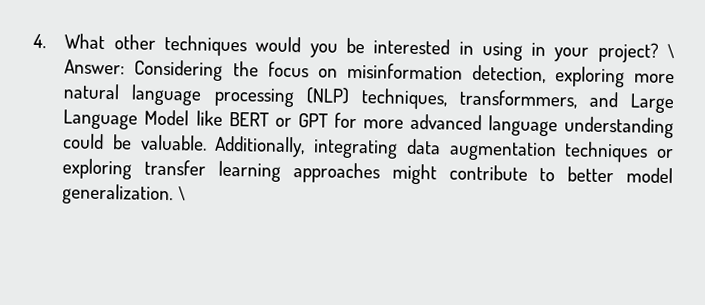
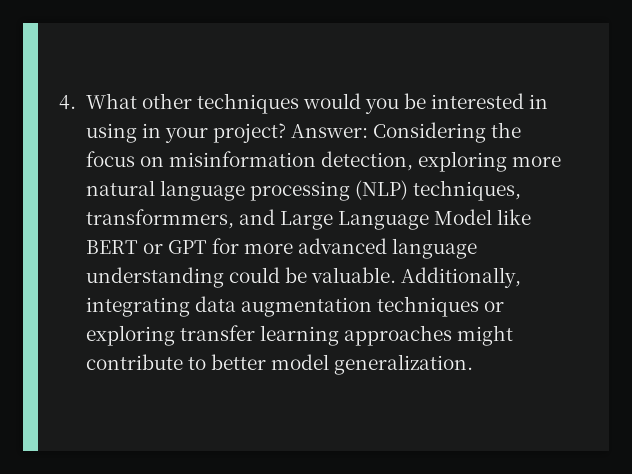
- \ Answer: Considering the focus on misinformation detection, exploring more natural language processing (NLP) techniques, transformmers, and Large Language Model like BERT or GPT for more advanced language understanding could be valuable.
+ Answer: Considering the focus on misinformation detection, exploring more natural language processing (NLP) techniques, transformmers, and Large Language Model like BERT or GPT for more advanced language understanding could be valuable.
- Additionally, integrating data augmentation techniques or exploring transfer learning approaches might contribute to better model generalization. \
+ Additionally, integrating data augmentation techniques or exploring transfer learning approaches might contribute to better model generalization.

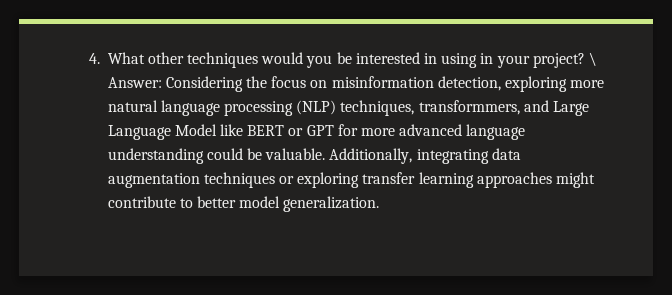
- Answer: Considering the focus on misinformation detection, exploring more natural language processing (NLP) techniques, transformmers, and Large Language Model like BERT or GPT for more advanced language understanding could be valuable.
+ \ Answer: Considering the focus on misinformation detection, exploring more natural language processing (NLP) techniques, transformmers, and Large Language Model like BERT or GPT for more advanced language understanding could be valuable.

